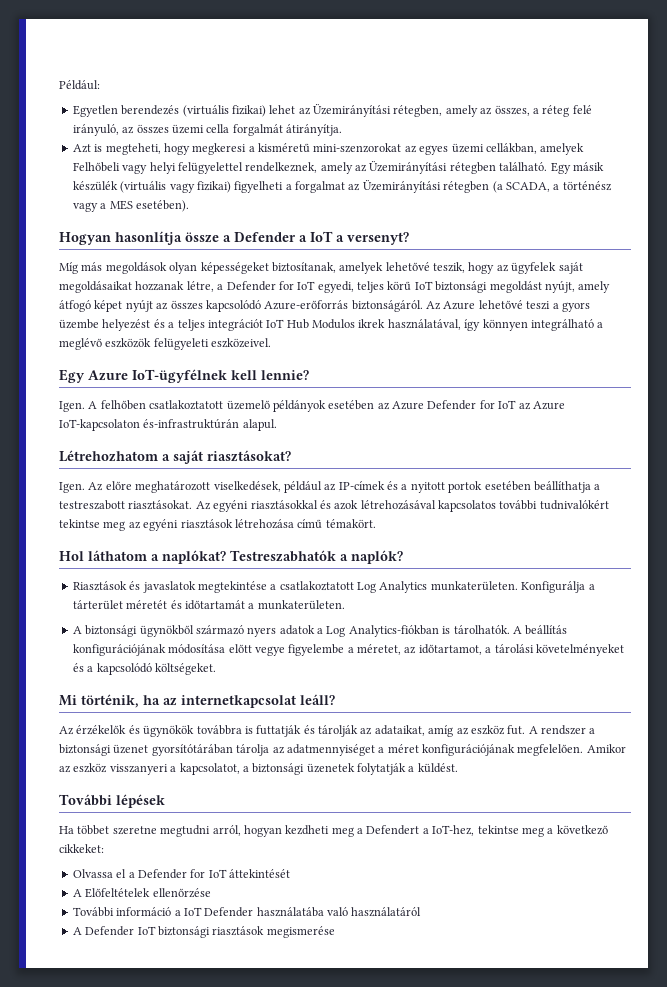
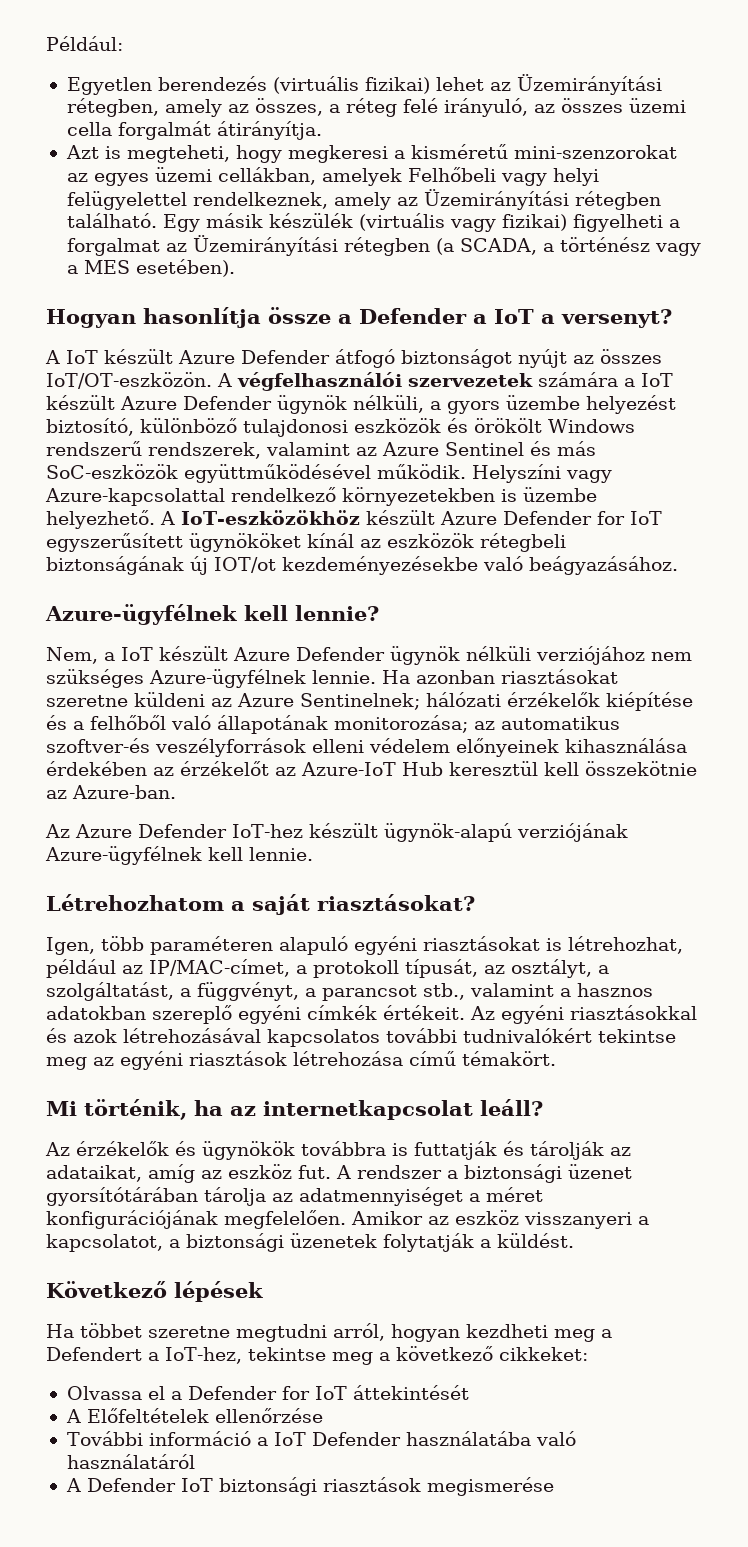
- Míg más megoldások olyan képességeket biztosítanak, amelyek lehetővé teszik, hogy az ügyfelek saját megoldásaikat hozzanak létre, a Defender for IoT egyedi, teljes körű IoT biztonsági megoldást nyújt, amely átfogó képet nyújt az összes kapcsolódó Azure-erőforrás biztonságáról. Az Azure lehetővé teszi a gyors üzembe helyezést és a teljes integrációt IoT Hub Modulos ikrek használatával, így könnyen integrálható a meglévő eszközök felügyeleti eszközeivel.
- Egy Azure IoT-ügyfélnek kell lennie?
- Igen. A felhőben csatlakoztatott üzemelő példányok esetében az Azure Defender for IoT az Azure IoT-kapcsolaton és-infrastruktúrán alapul.
+ A IoT készült Azure Defender átfogó biztonságot nyújt az összes IoT/OT-eszközön. A végfelhasználói szervezetek számára a IoT készült Azure Defender ügynök nélküli, a gyors üzembe helyezést biztosító, különböző tulajdonosi eszközök és örökölt Windows rendszerű rendszerek, valamint az Azure Sentinel és más SoC-eszközök együttműködésével működik. Helyszíni vagy Azure-kapcsolattal rendelkező környezetekben is üzembe helyezhető. A IoT-eszközökhöz készült Azure Defender for IoT egyszerűsített ügynököket kínál az eszközök rétegbeli biztonságának új IOT/ot kezdeményezésekbe való beágyazásához.
+ Azure-ügyfélnek kell lennie?
+ Nem, a IoT készült Azure Defender ügynök nélküli verziójához nem szükséges Azure-ügyfélnek lennie. Ha azonban riasztásokat szeretne küldeni az Azure Sentinelnek; hálózati érzékelők kiépítése és a felhőből való állapotának monitorozása; az automatikus szoftver-és veszélyforrások elleni védelem előnyeinek kihasználása érdekében az érzékelőt az Azure-IoT Hub keresztül kell összekötnie az Azure-ban.
+ Az Azure Defender IoT-hez készült ügynök-alapú verziójának Azure-ügyfélnek kell lennie.
  Létrehozhatom a saját riasztásokat?
- Igen. Az előre meghatározott viselkedések, például az IP-címek és a nyitott portok esetében beállíthatja a testreszabott riasztásokat.
+ Igen, több paraméteren alapuló egyéni riasztásokat is létrehozhat, például az IP/MAC-címet, a protokoll típusát, az osztályt, a szolgáltatást, a függvényt, a parancsot stb., valamint a hasznos adatokban szereplő egyéni címkék értékeit.
- Hol láthatom a naplókat? Testreszabhatók a naplók?
- Riasztások és javaslatok megtekintése a csatlakoztatott Log Analytics munkaterületen. Konfigurálja a tárterület méretét és időtartamát a munkaterületen.
- A biztonsági ügynökből származó nyers adatok a Log Analytics-fiókban is tárolhatók. A beállítás konfigurációjának módosítása előtt vegye figyelembe a méretet, az időtartamot, a tárolási követelményeket és a kapcsolódó költségeket.
- További lépések
+ Következő lépések

